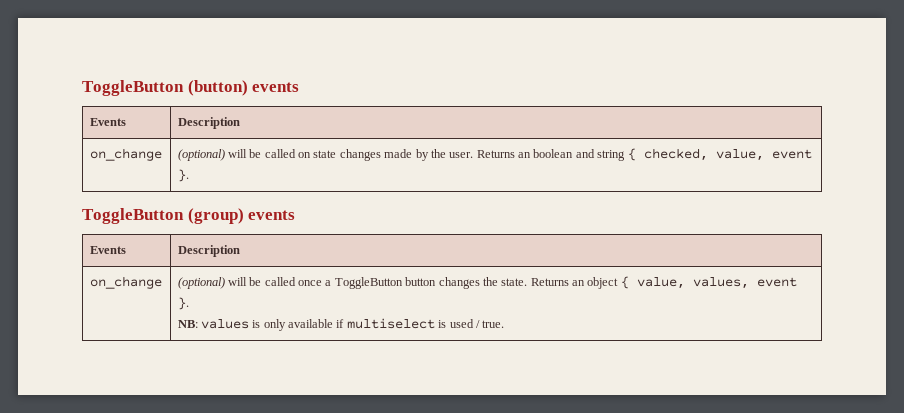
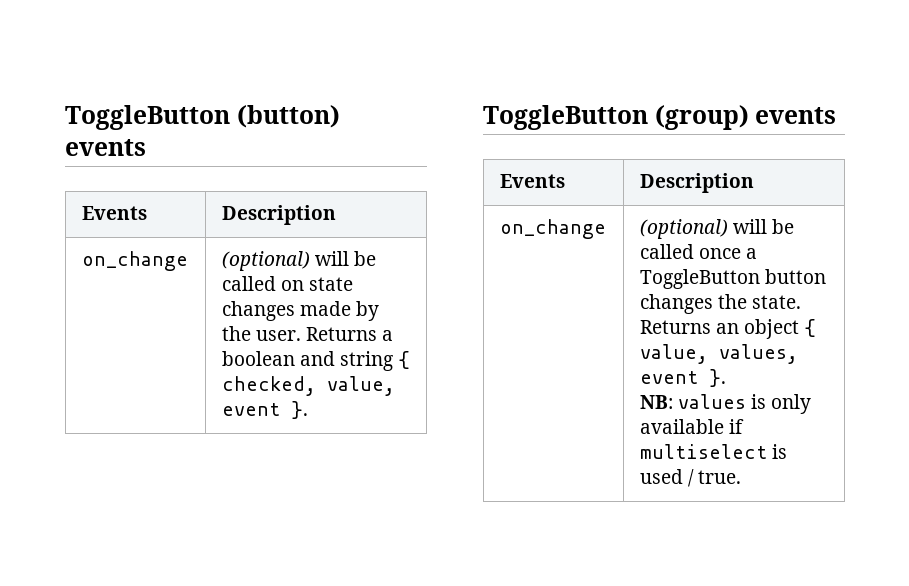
- on_change | (optional) will be called on state changes made by the user. Returns an boolean and string { checked, value, event }.
+ on_change | (optional) will be called on state changes made by the user. Returns a boolean and string { checked, value, event }.

